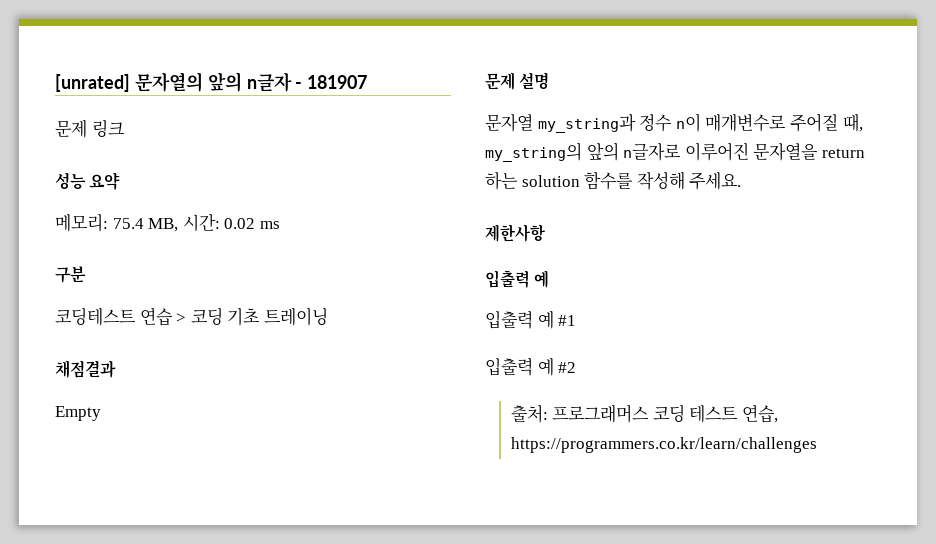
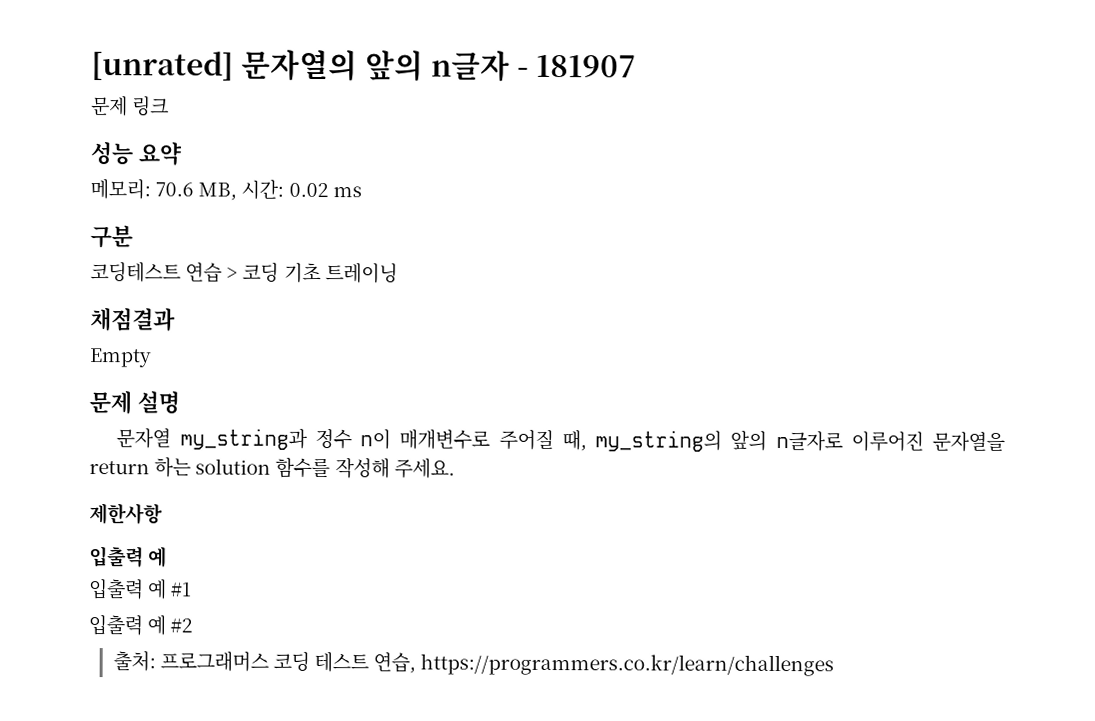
- 메모리: 75.4 MB, 시간: 0.02 ms
+ 메모리: 70.6 MB, 시간: 0.02 ms

